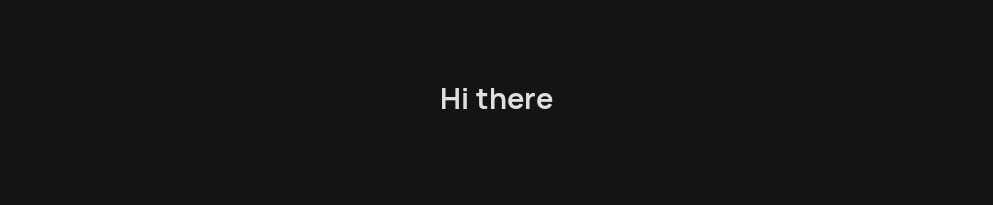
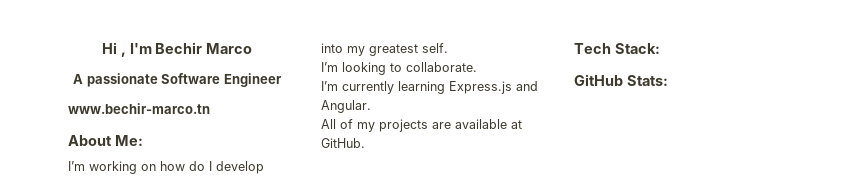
- Hi there
+ Hi , I'm Bechir Marco
+ A passionate Software Engineer
+ www.bechir-marco.tn
+ About Me:
+ I’m working on how do I develop into my greatest self.
+ I’m looking to collaborate.
+ I’m currently learning Express.js and Angular.
+ All of my projects are available at GitHub.
+ Tech Stack:
+ GitHub Stats:

